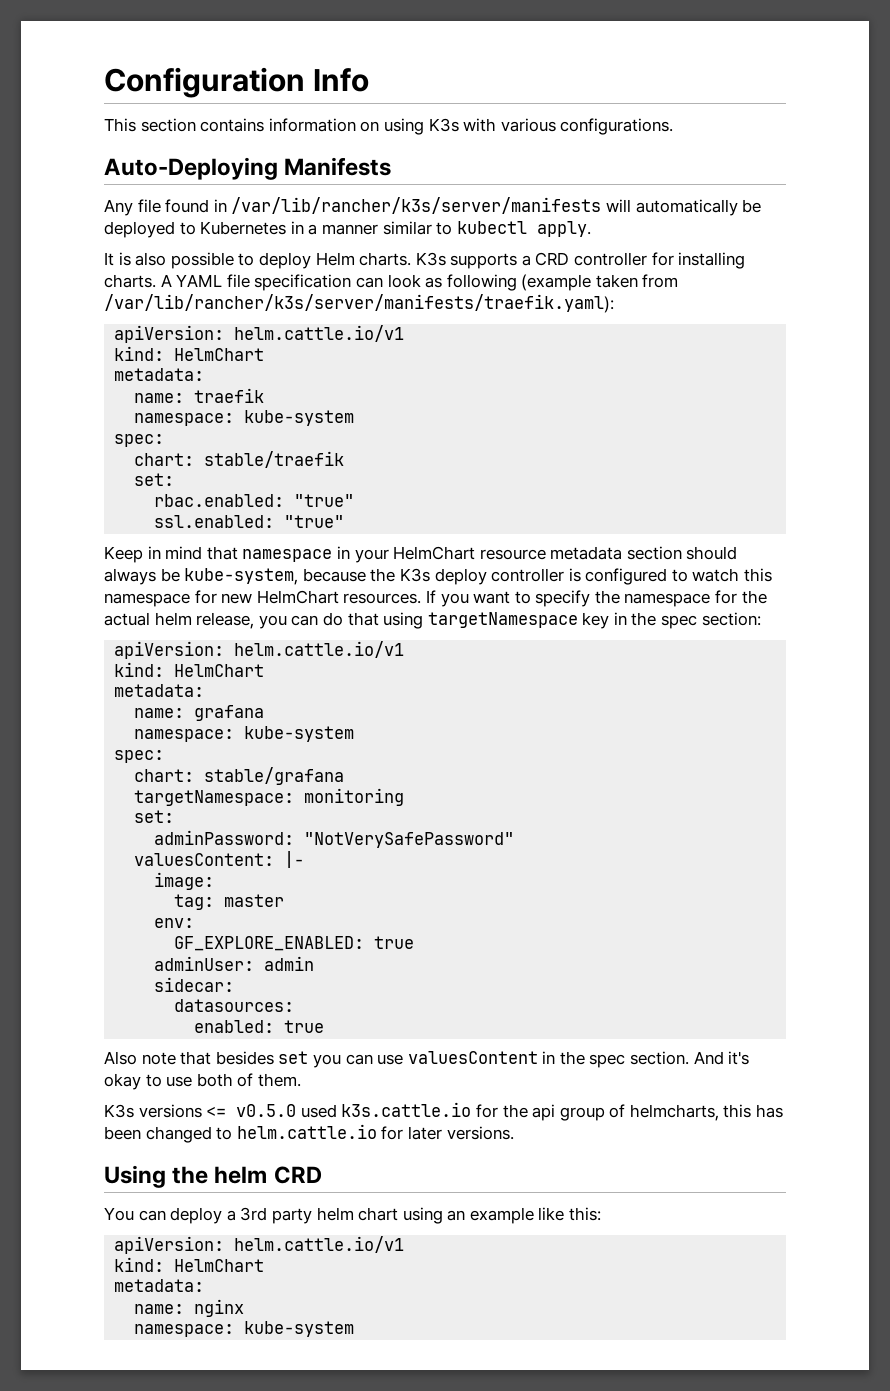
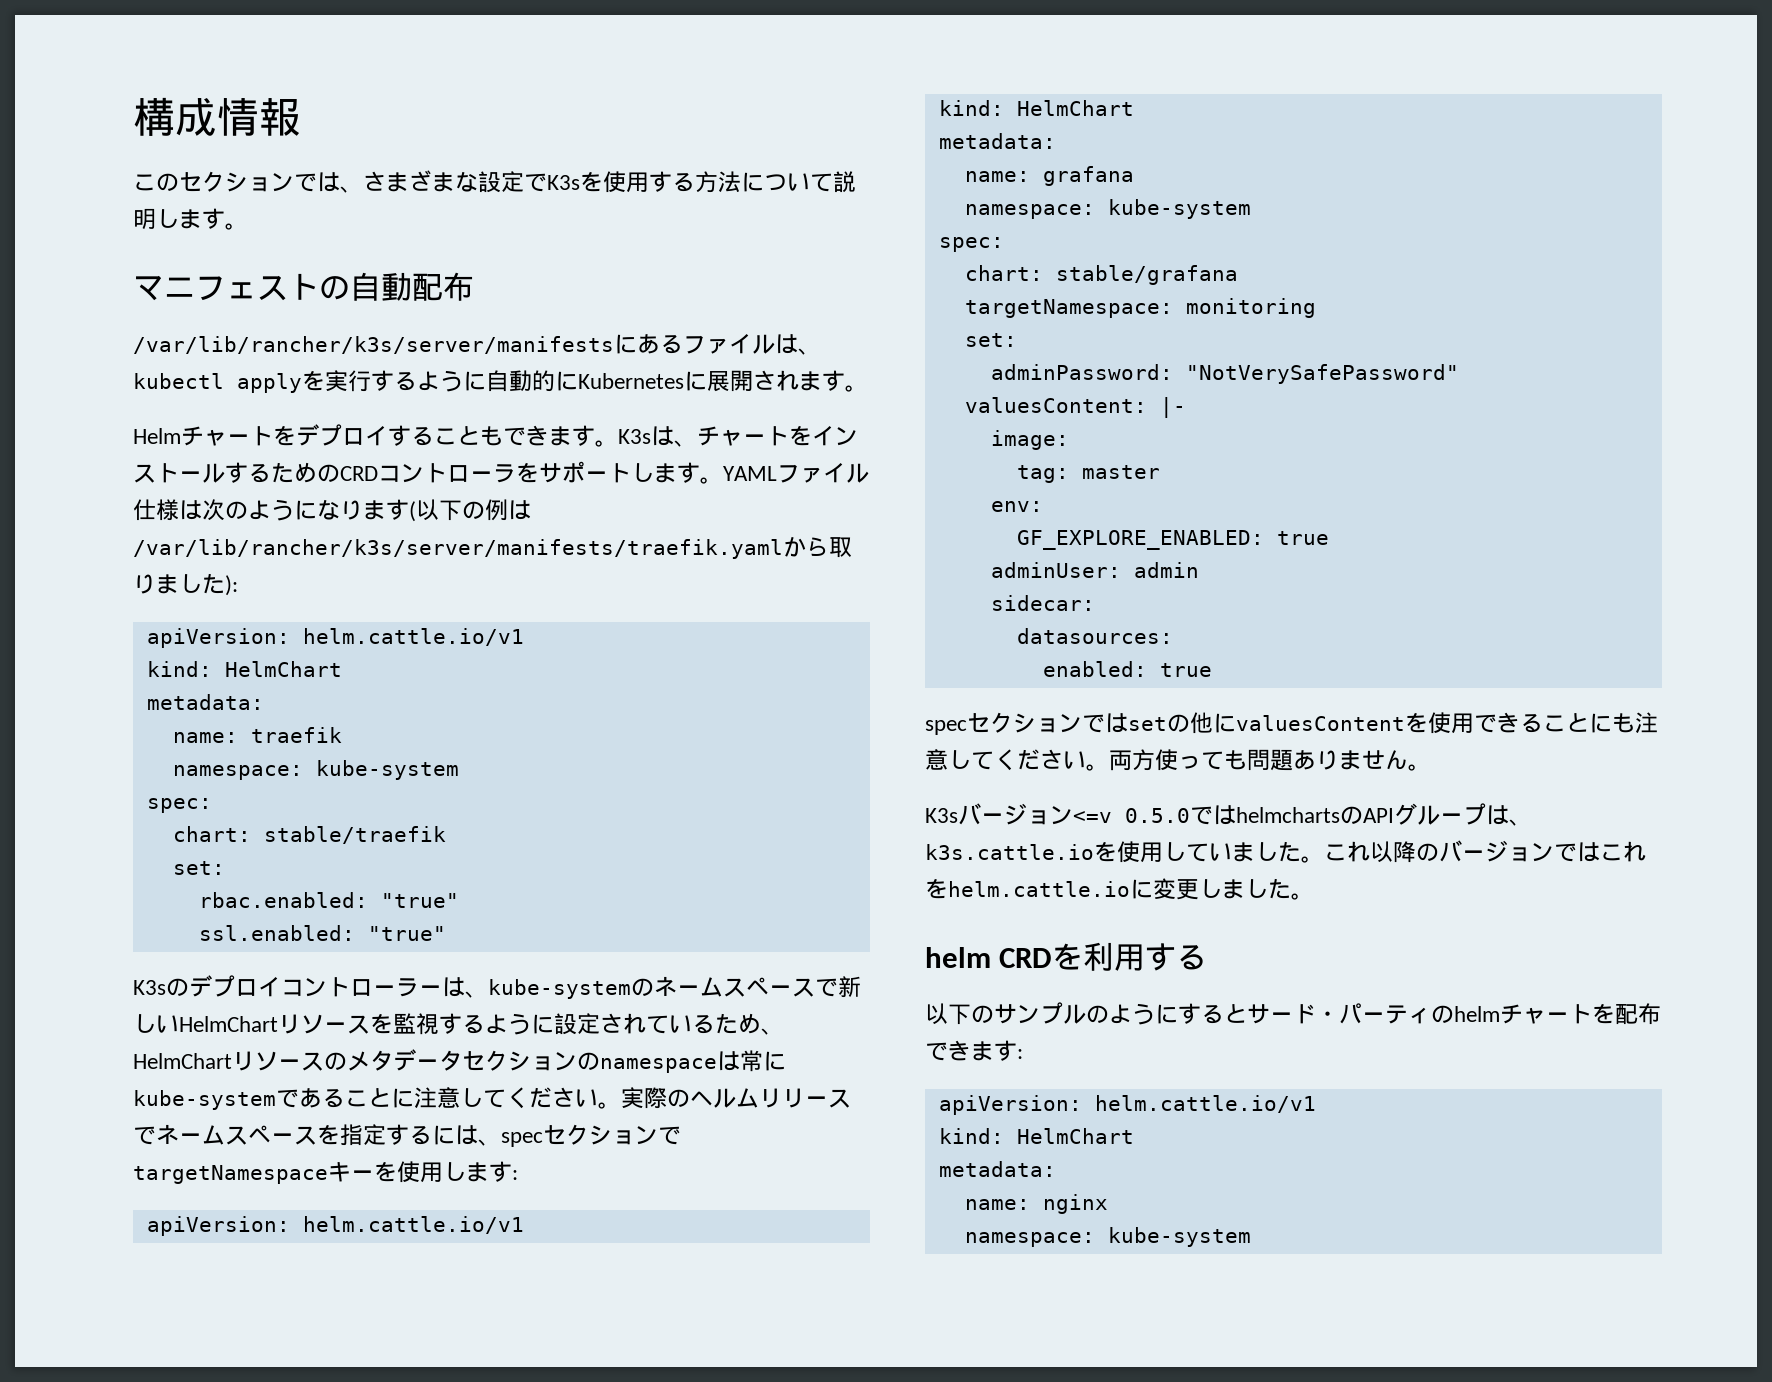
- Configuration Info
- This section contains information on using K3s with various configurations.
- Auto-Deploying Manifests
- Any file found in /var/lib/rancher/k3s/server/manifests will automatically be deployed to Kubernetes in a manner similar to kubectl apply.
- It is also possible to deploy Helm charts. K3s supports a CRD controller for installing charts. A YAML file specification can look as following (example taken from /var/lib/rancher/k3s/server/manifests/traefik.yaml):
+ 構成情報
+ このセクションでは、さまざまな設定でK3sを使用する方法について説明します。
+ マニフェストの自動配布
+ /var/lib/rancher/k3s/server/manifestsにあるファイルは、kubectl applyを実行するように自動的にKubernetesに展開されます。
+ Helmチャートをデプロイすることもできます。K3sは、チャートをインストールするためのCRDコントローラをサポートします。YAMLファイル仕様は次のようになります(以下の例は/var/lib/rancher/k3s/server/manifests/traefik.yamlから取りました):
- Keep in mind that namespace in your HelmChart resource metadata section should always be kube-system, because the K3s deploy controller is configured to watch this namespace for new HelmChart resources. If you want to specify the namespace for the actual helm release, you can do that using targetNamespace key in the spec section:
+ K3sのデプロイコントローラーは、kube-systemのネームスペースで新しいHelmChartリソースを監視するように設定されているため、HelmChartリソースのメタデータセクションのnamespaceは常にkube-systemであることに注意してください。実際のヘルムリリースでネームスペースを指定するには、specセクションでtargetNamespaceキーを使用します:
- Also note that besides set you can use valuesContent in the spec section. And it's okay to use both of them.
- K3s versions <= v0.5.0 used k3s.cattle.io for the api group of helmcharts, this has been changed to helm.cattle.io for later versions.
- Using the helm CRD
- You can deploy a 3rd party helm chart using an example like this:
+ specセクションではsetの他にvaluesContentを使用できることにも注意してください。両方使っても問題ありません。
+ K3sバージョン<=v 0.5.0ではhelmchartsのAPIグループは、k3s.cattle.ioを使用していました。これ以降のバージョンではこれをhelm.cattle.ioに変更しました。
+ helm CRDを利用する
+ 以下のサンプルのようにするとサード・パーティのhelmチャートを配布できます:

